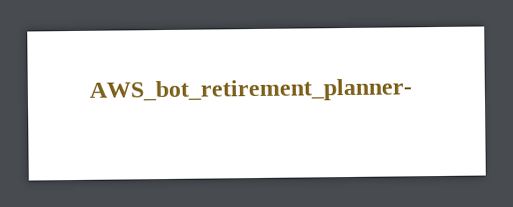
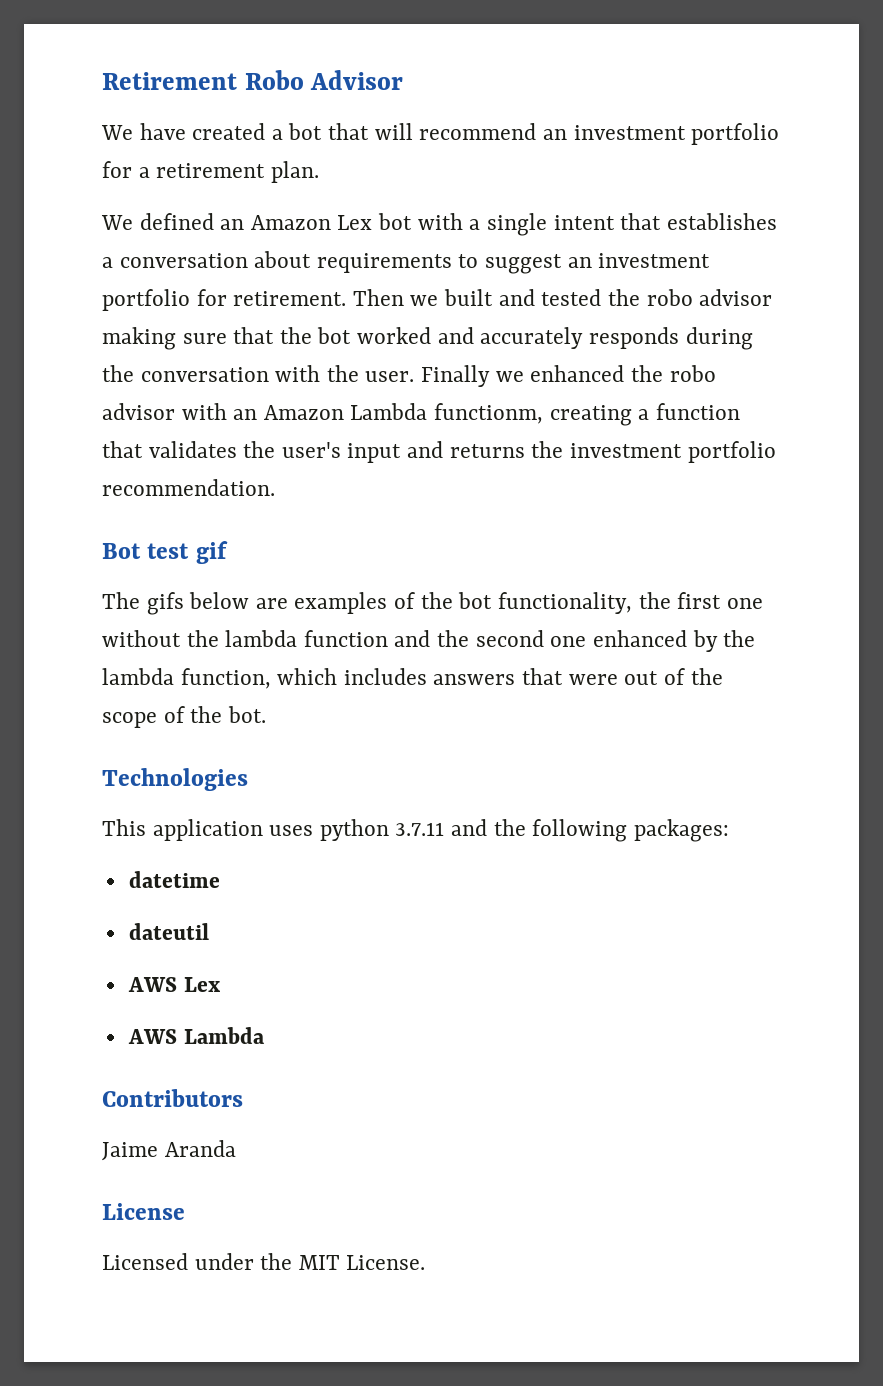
- AWS_bot_retirement_planner-
+ Retirement Robo Advisor
+ We have created a bot that will recommend an investment portfolio for a retirement plan.
+ We defined an Amazon Lex bot with a single intent that establishes a conversation about requirements to suggest an investment portfolio for retirement. Then we built and tested the robo advisor making sure that the bot worked and accurately responds during the conversation with the user. Finally we enhanced the robo advisor with an Amazon Lambda functionm, creating a function that validates the user's input and returns the investment portfolio recommendation.
+ Bot test gif
+ The gifs below are examples of the bot functionality, the first one without the lambda function and the second one enhanced by the lambda function, which includes answers that were out of the scope of the bot.
+ Technologies
+ This application uses python 3.7.11 and the following packages:
+ datetime
+ dateutil
+ AWS Lex
+ AWS Lambda
+ Contributors
+ Jaime Aranda
+ License
+ Licensed under the MIT License.

